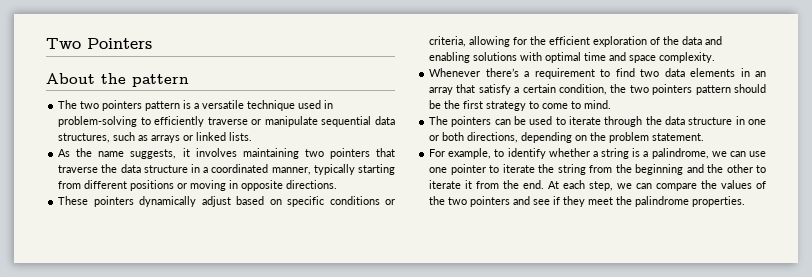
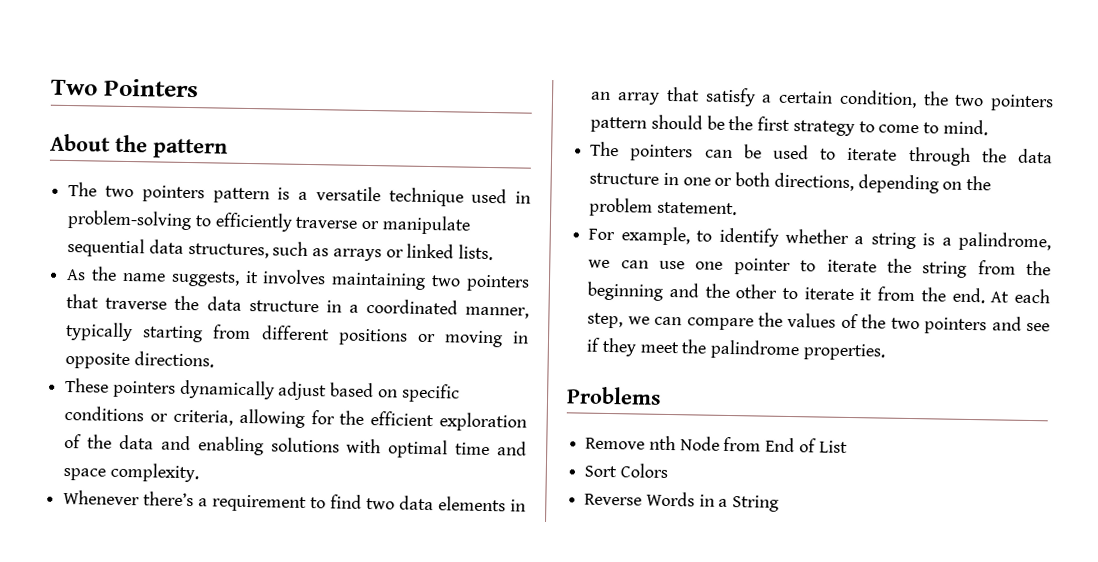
+ Problems
+ Remove nth Node from End of List
+ Sort Colors
+ Reverse Words in a String

